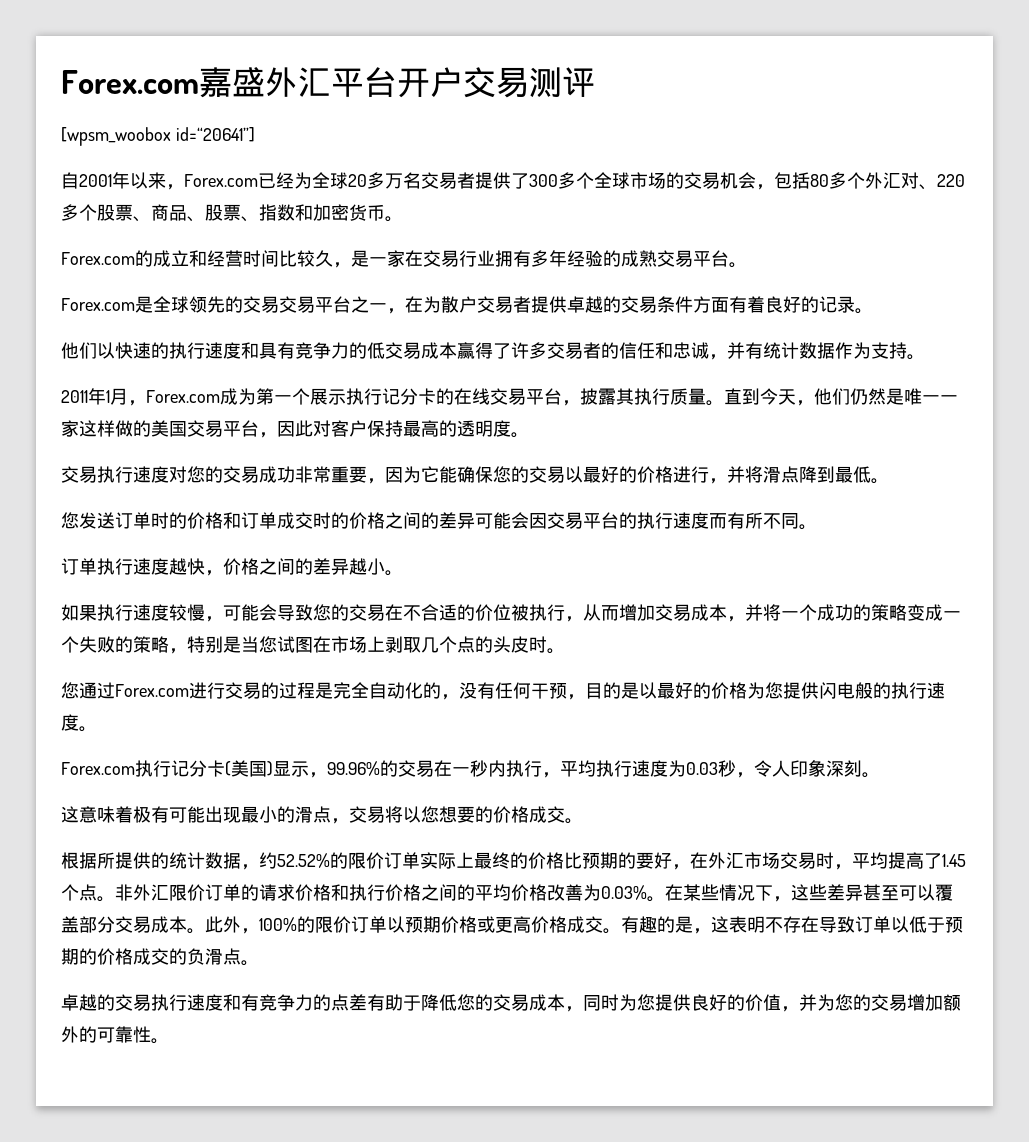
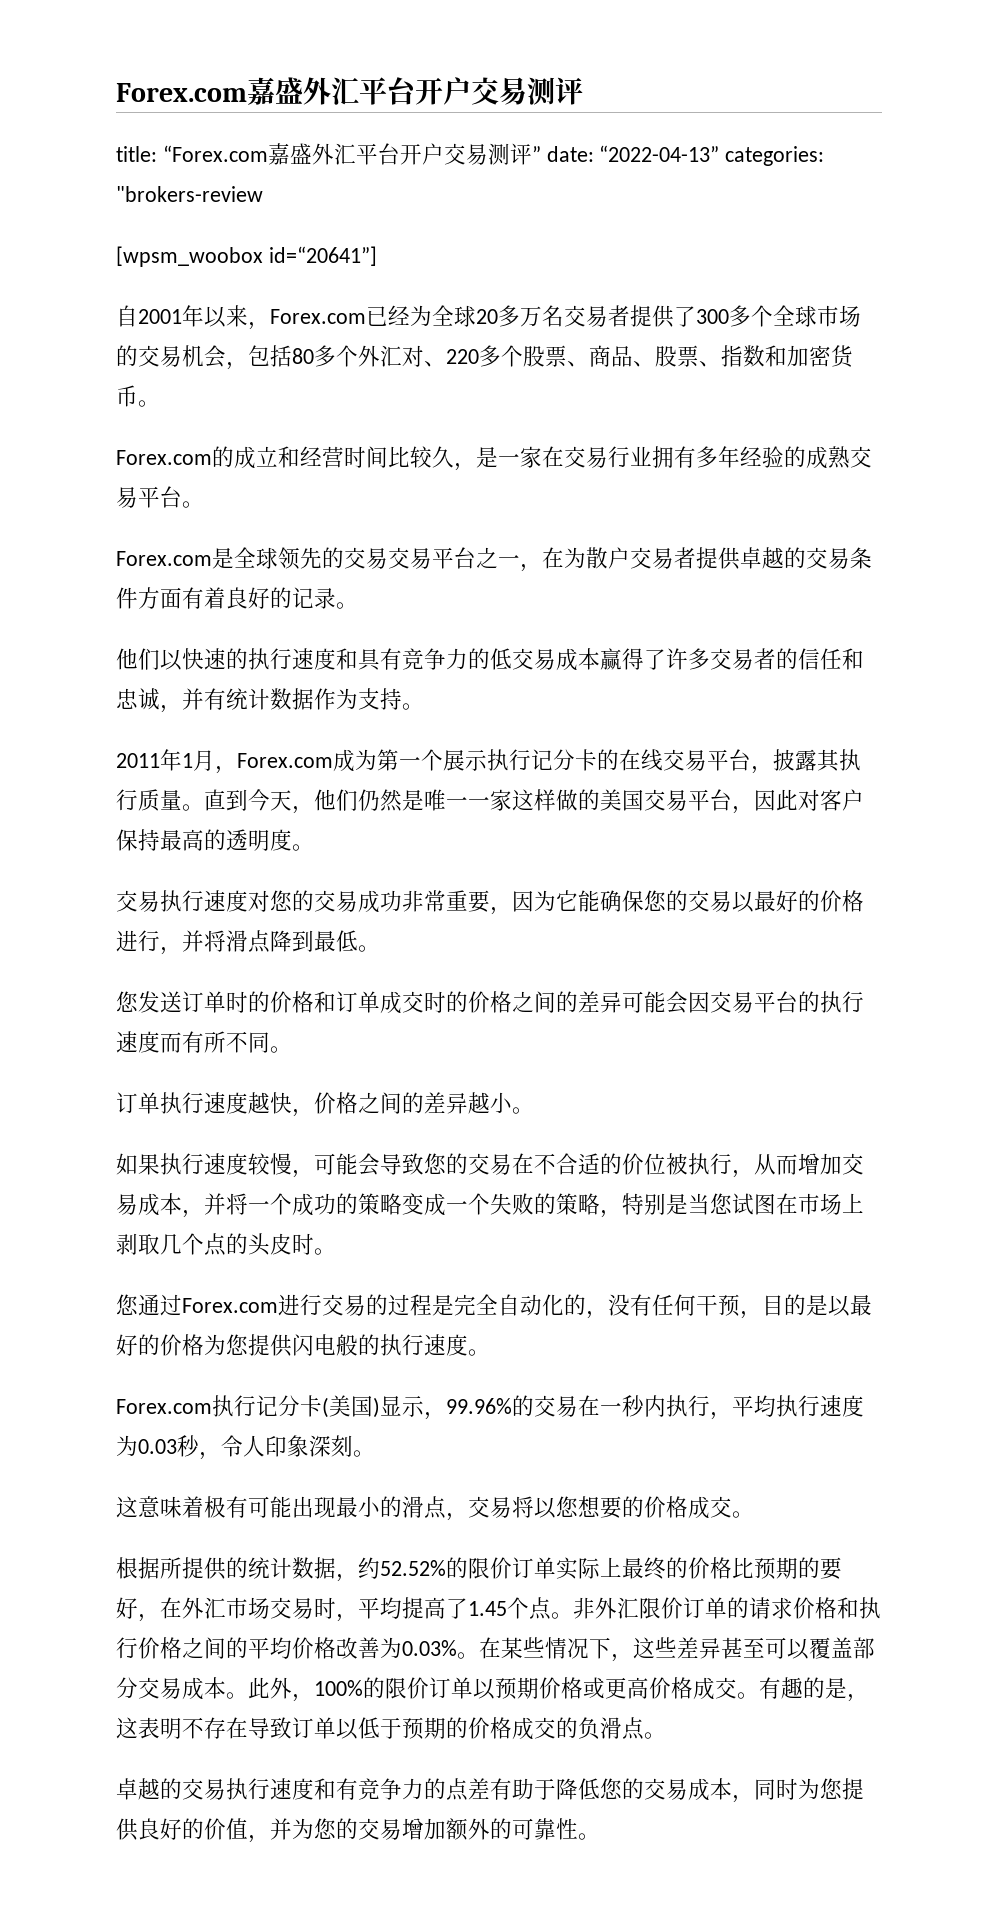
+ title: “Forex.com嘉盛外汇平台开户交易测评” date: “2022-04-13” categories: "brokers-review

